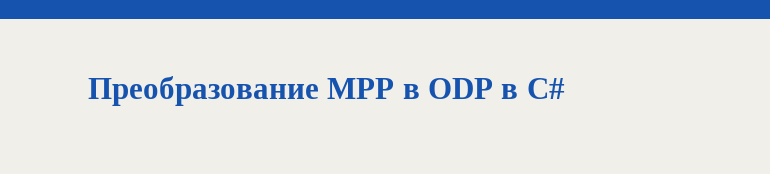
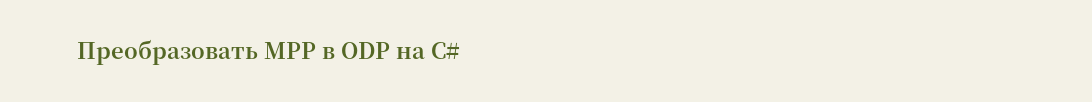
- Преобразование MPP в ODP в C#
+ Преобразовать MPP в ODP на C#

